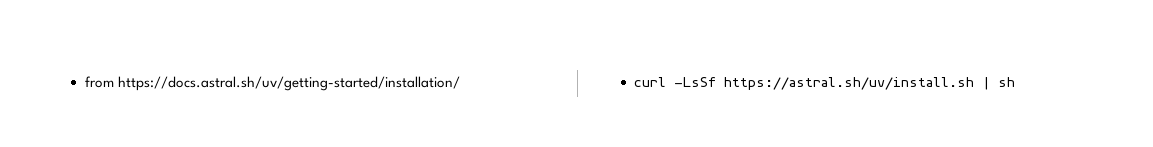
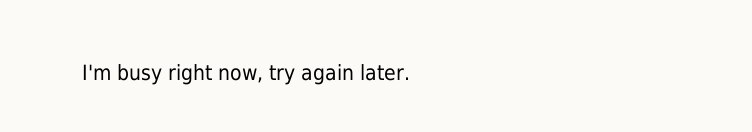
- from https://docs.astral.sh/uv/getting-started/installation/
- curl -LsSf https://astral.sh/uv/install.sh | sh
+ I'm busy right now, try again later.

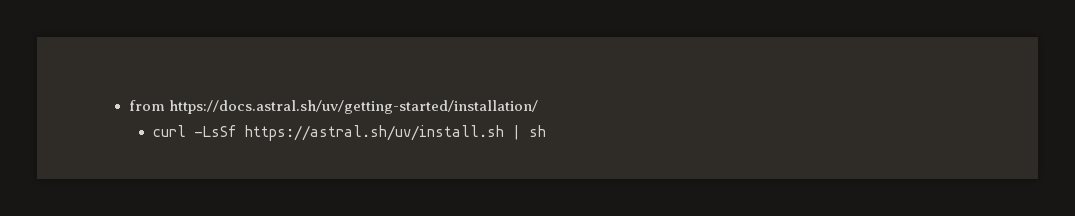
- I'm busy right now, try again later.
+ from https://docs.astral.sh/uv/getting-started/installation/
+ curl -LsSf https://astral.sh/uv/install.sh | sh

